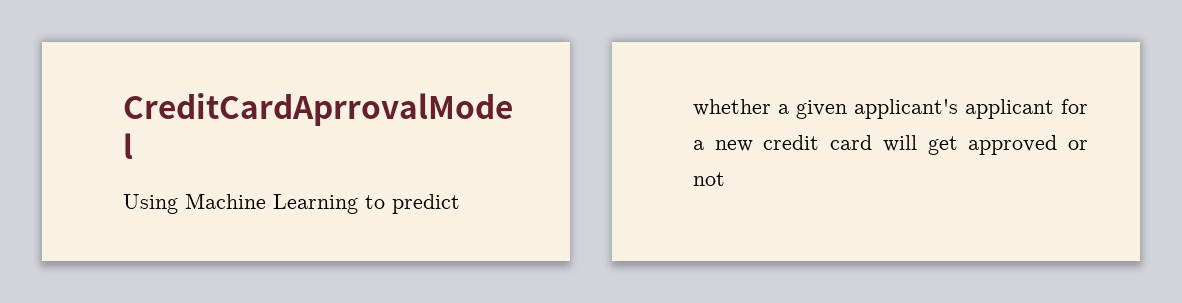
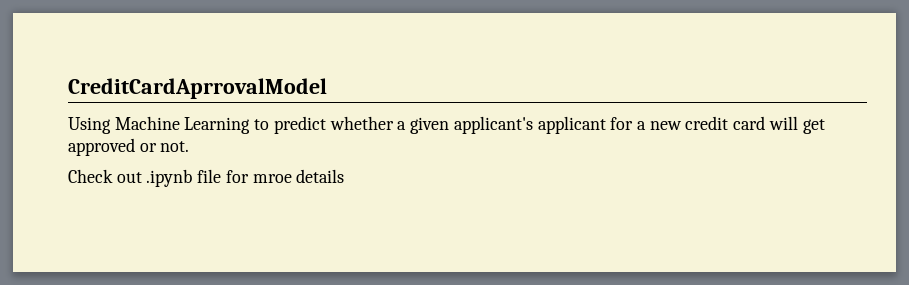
- Using Machine Learning to predict whether a given applicant's applicant for a new credit card will get approved or not
+ Using Machine Learning to predict whether a given applicant's applicant for a new credit card will get approved or not.
+ Check out .ipynb file for mroe details

